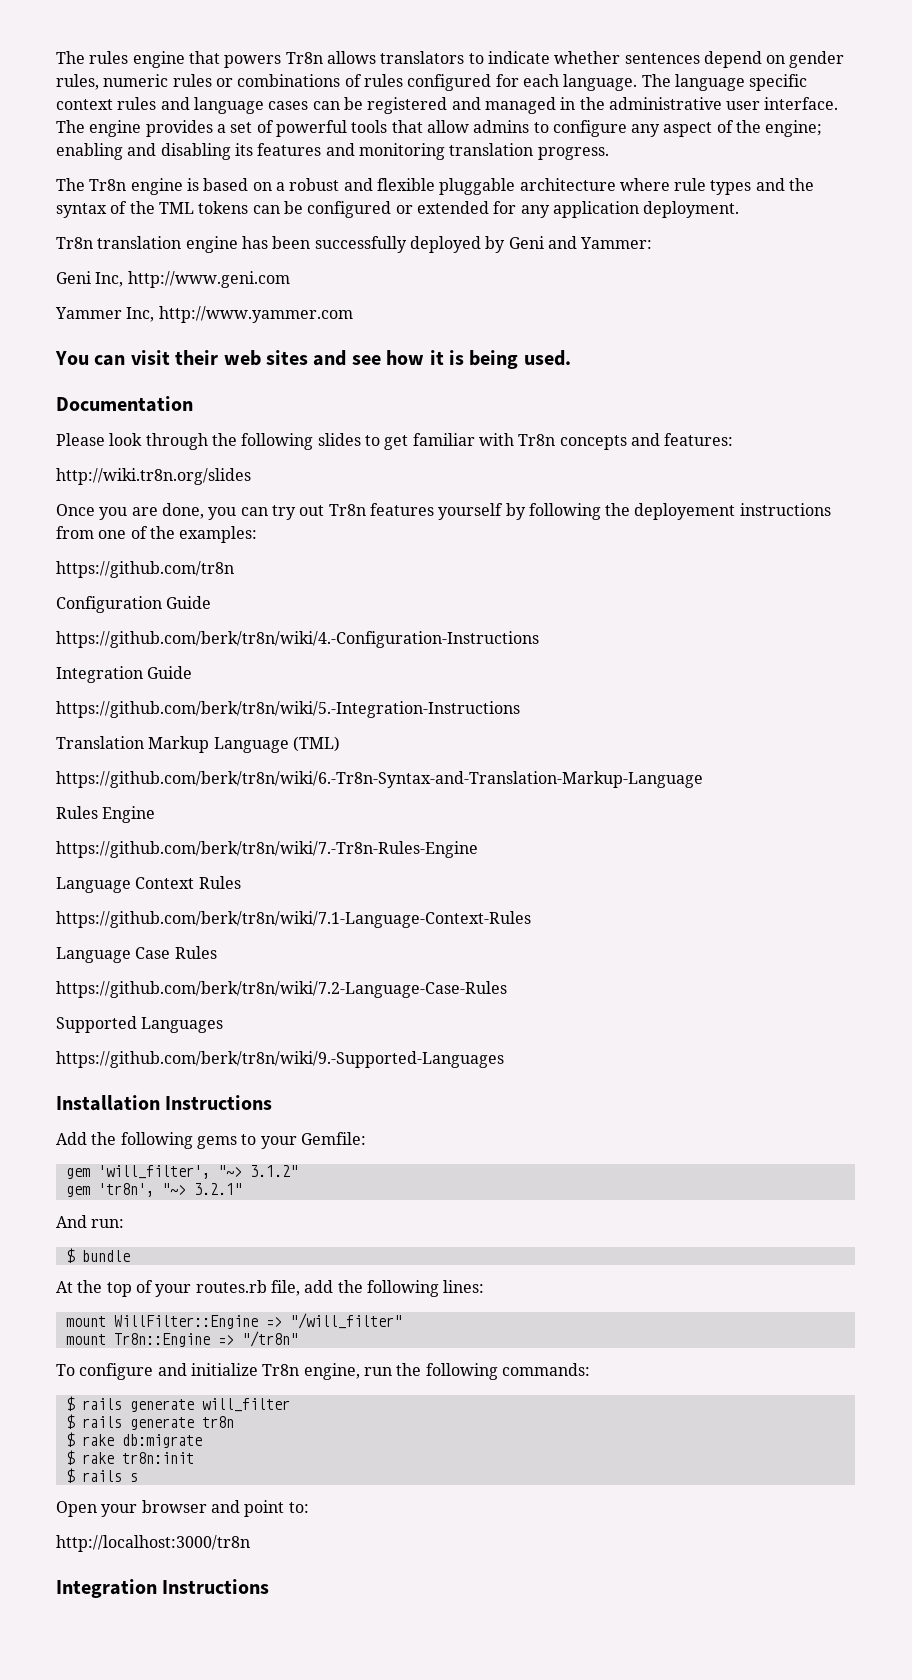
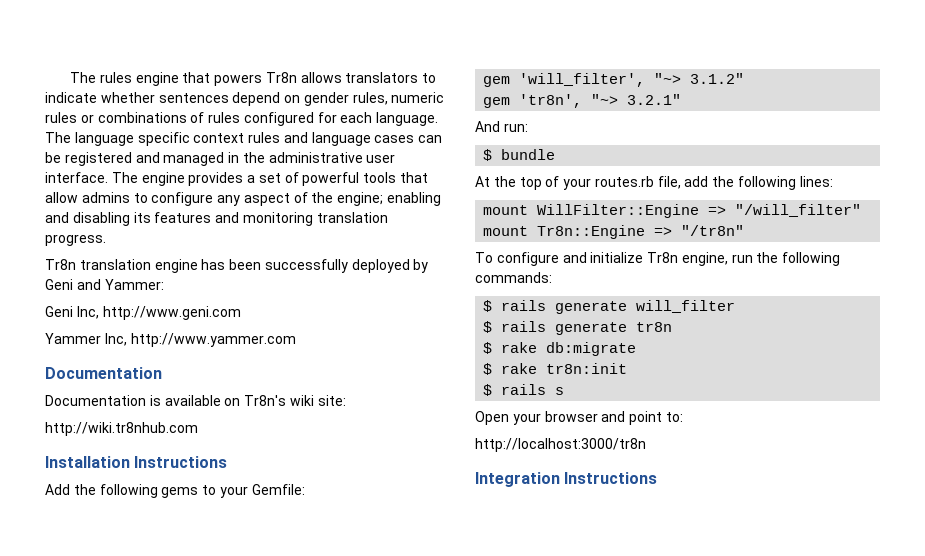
- The Tr8n engine is based on a robust and flexible pluggable architecture where rule types and the syntax of the TML tokens can be configured or extended for any application deployment.
  Yammer Inc, http://www.yammer.com
- You can visit their web sites and see how it is being used.
  Documentation
- Please look through the following slides to get familiar with Tr8n concepts and features:
- http://wiki.tr8n.org/slides
- Once you are done, you can try out Tr8n features yourself by following the deployement instructions from one of the examples:
- https://github.com/tr8n
- Configuration Guide
- https://github.com/berk/tr8n/wiki/4.-Configuration-Instructions
- Integration Guide
- https://github.com/berk/tr8n/wiki/5.-Integration-Instructions
- Translation Markup Language (TML)
- https://github.com/berk/tr8n/wiki/6.-Tr8n-Syntax-and-Translation-Markup-Language
- Rules Engine
- https://github.com/berk/tr8n/wiki/7.-Tr8n-Rules-Engine
- Language Context Rules
- https://github.com/berk/tr8n/wiki/7.1-Language-Context-Rules
- Language Case Rules
- https://github.com/berk/tr8n/wiki/7.2-Language-Case-Rules
- Supported Languages
- https://github.com/berk/tr8n/wiki/9.-Supported-Languages
+ Documentation is available on Tr8n's wiki site:
+ http://wiki.tr8nhub.com

